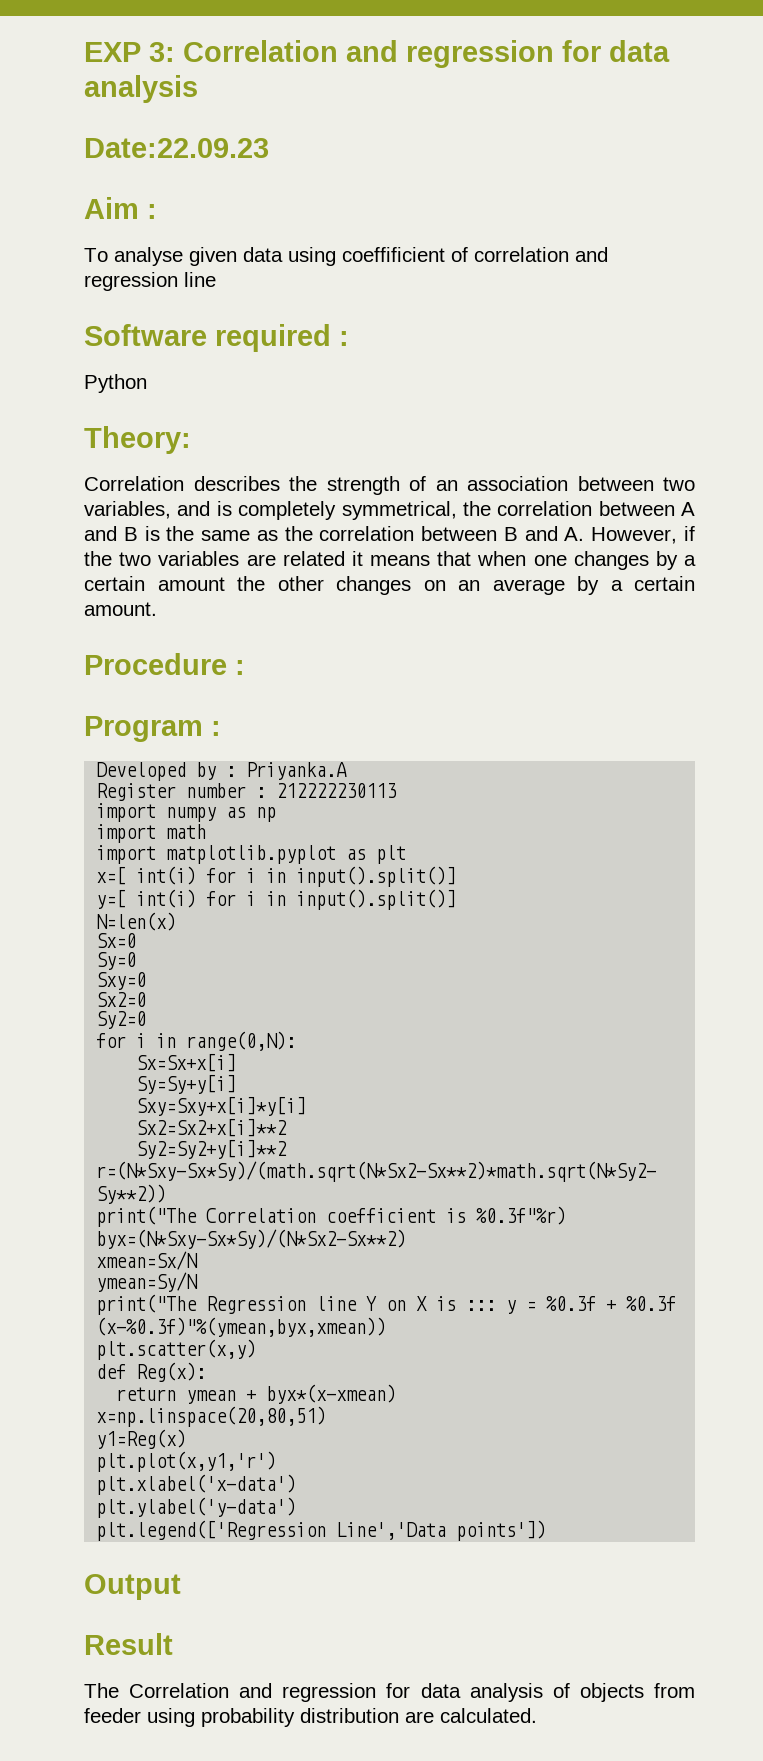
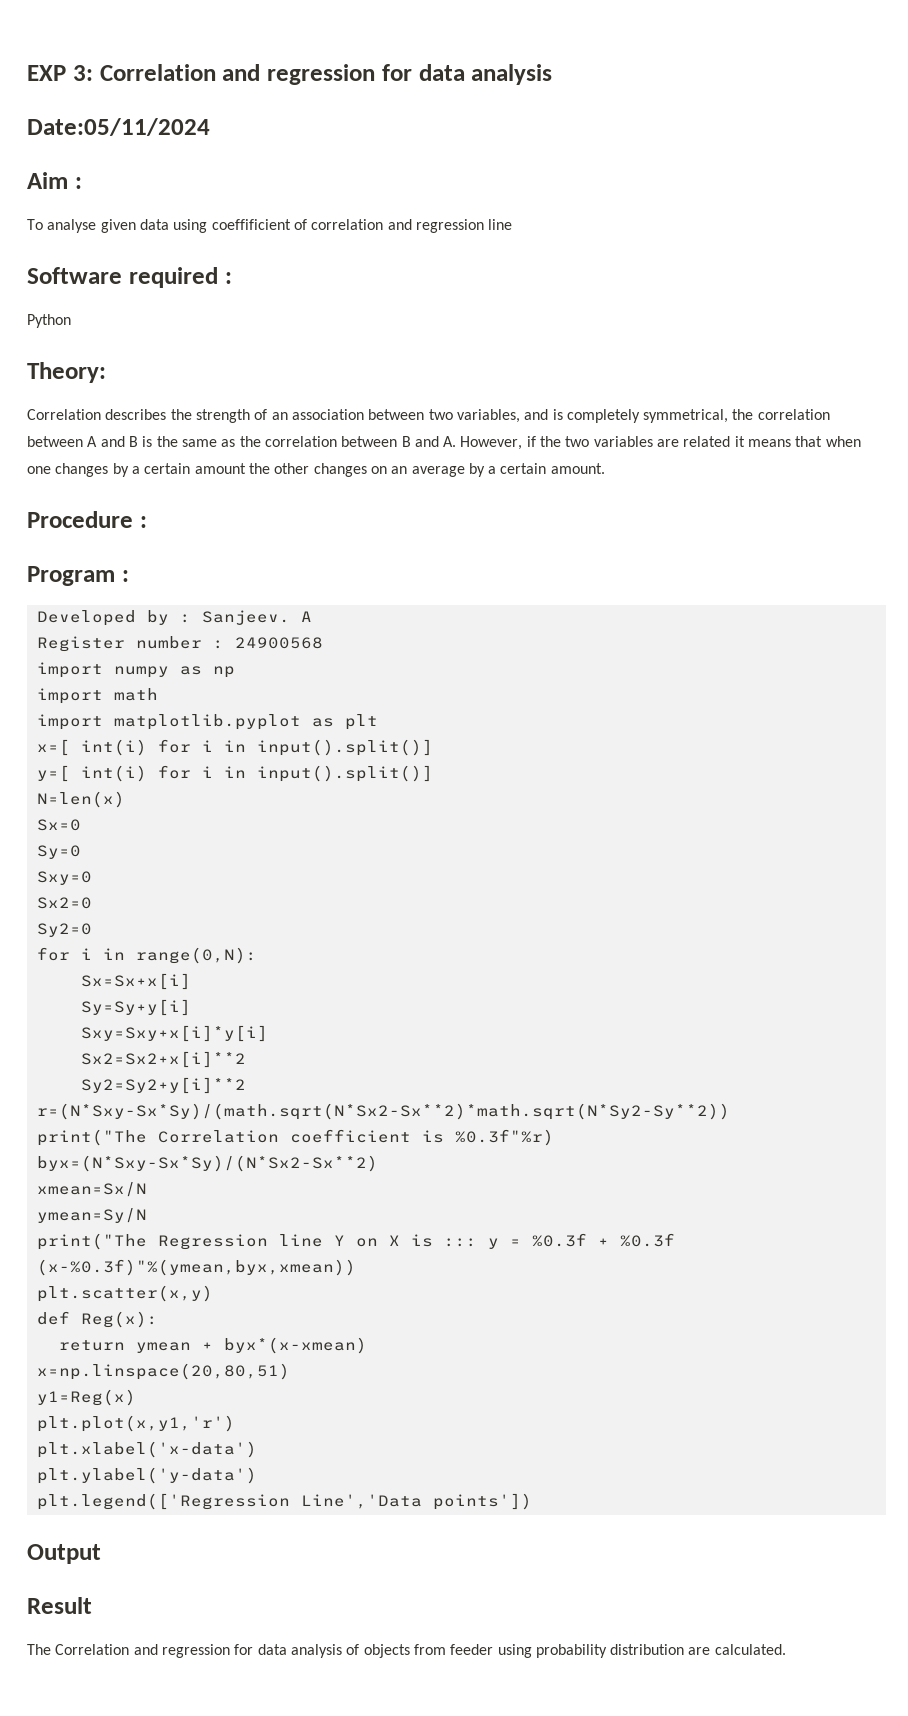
- Date:22.09.23
+ Date:05/11/2024
- Developed by : Priyanka.A
+ Developed by : Sanjeev. A
- Register number : 212222230113
+ Register number : 24900568

